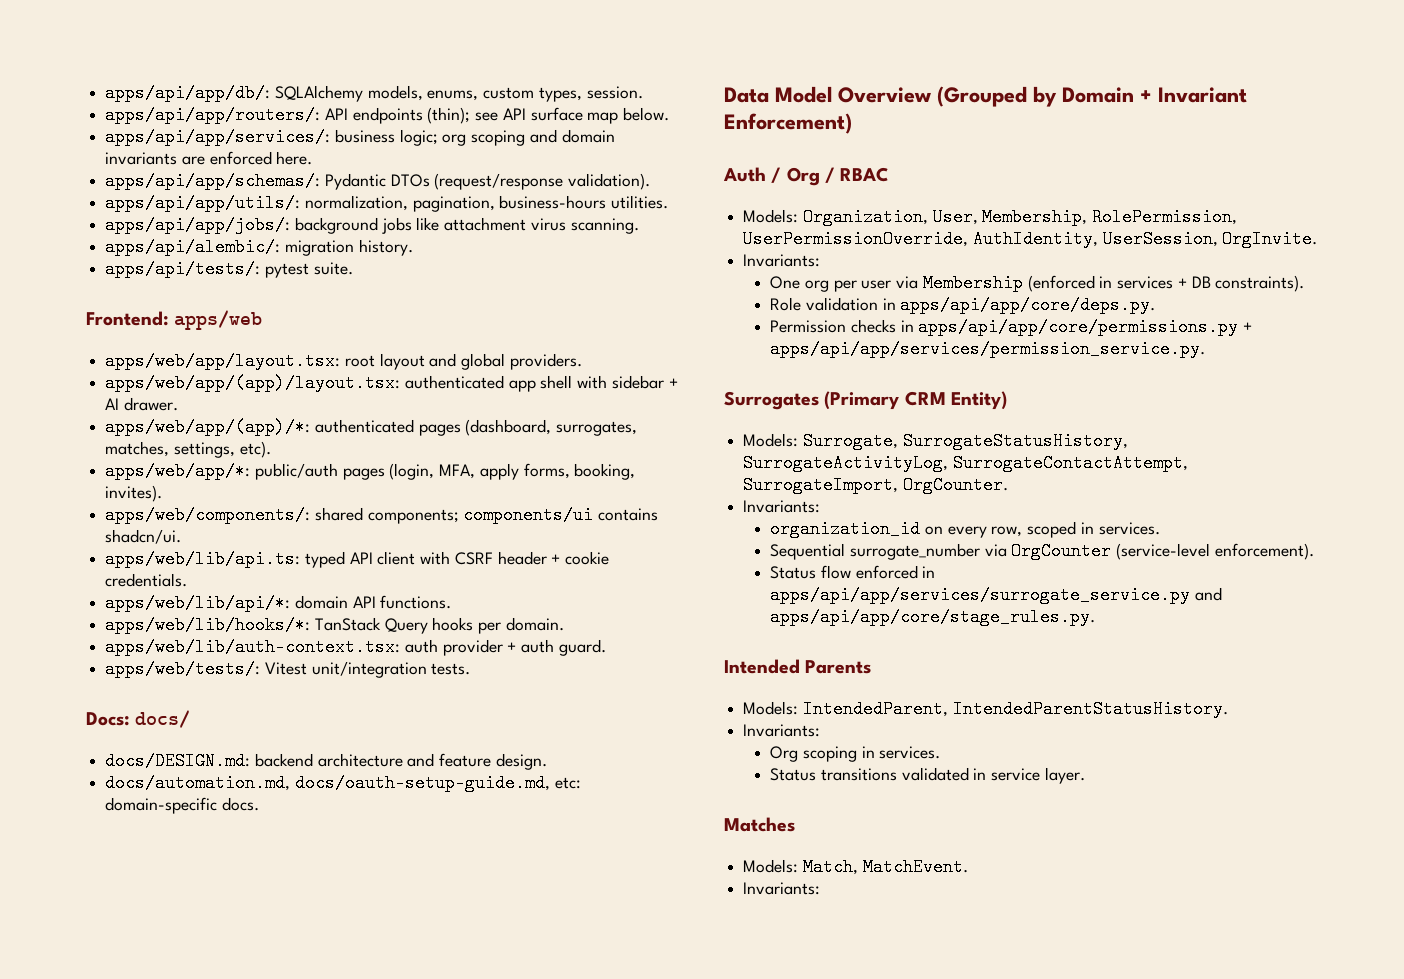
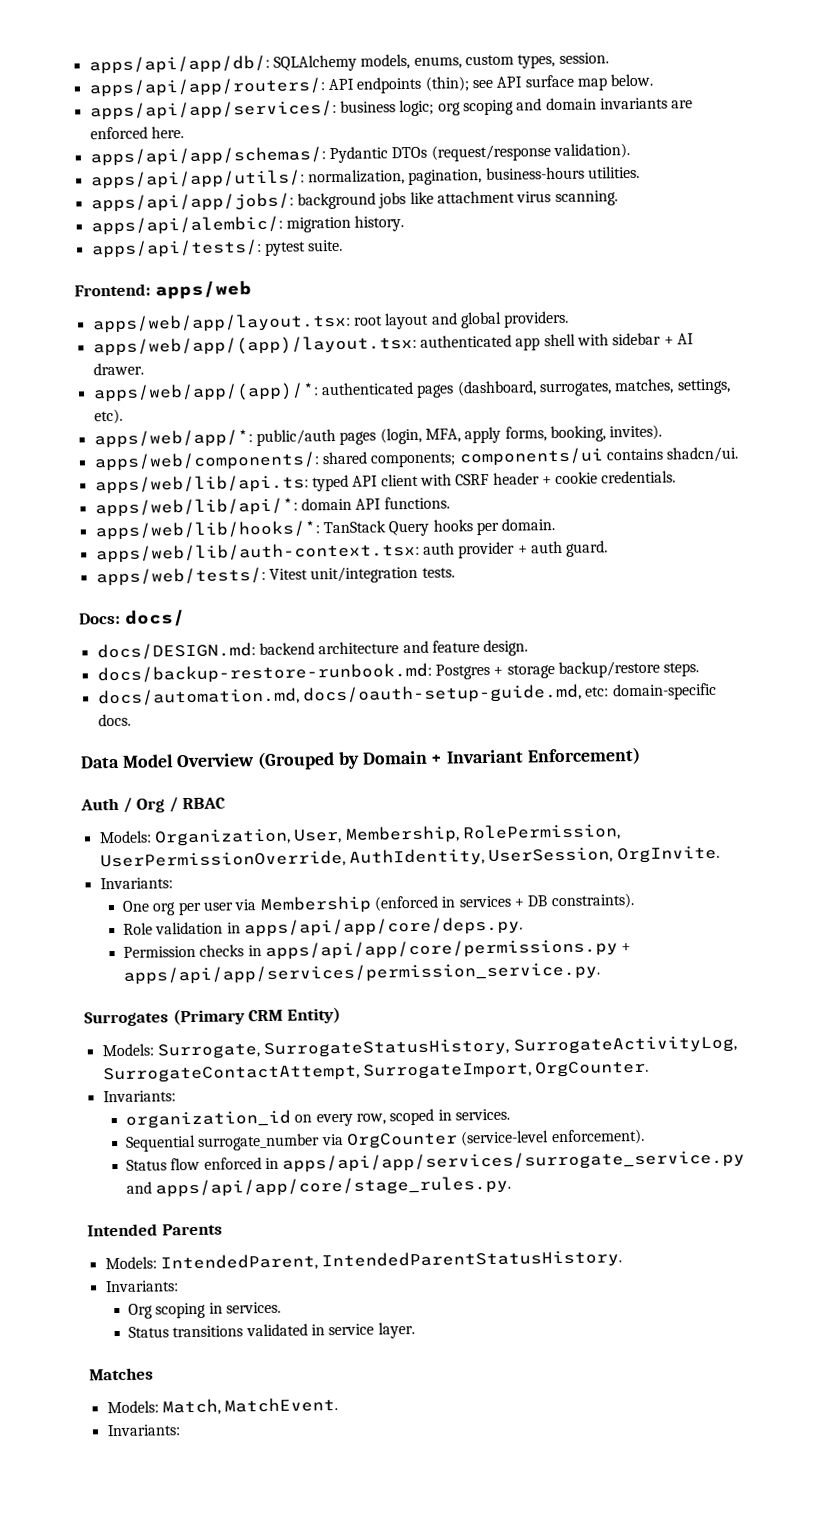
+ docs/backup-restore-runbook.md: Postgres + storage backup/restore steps.

